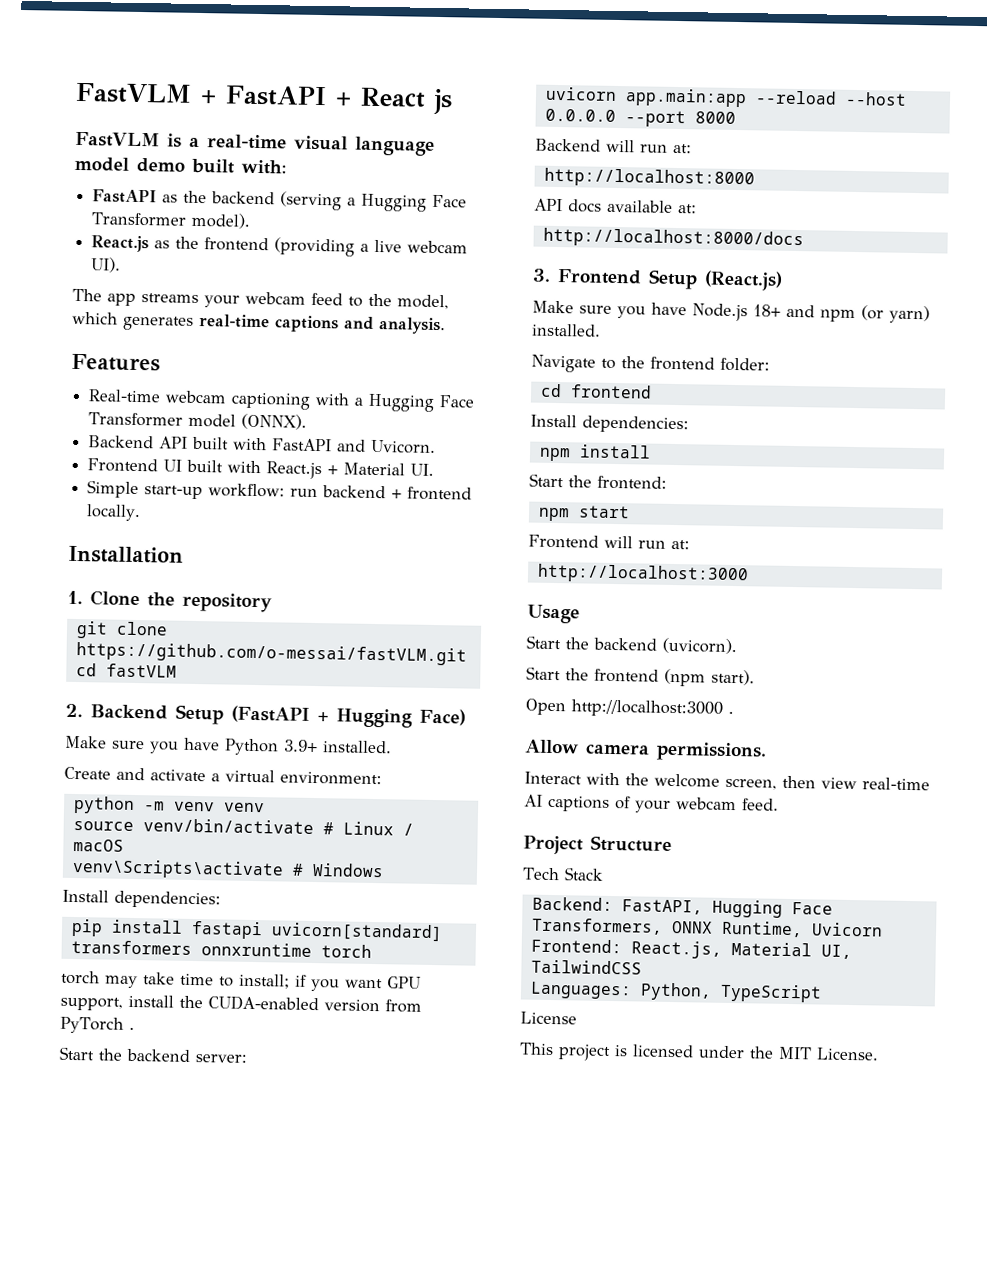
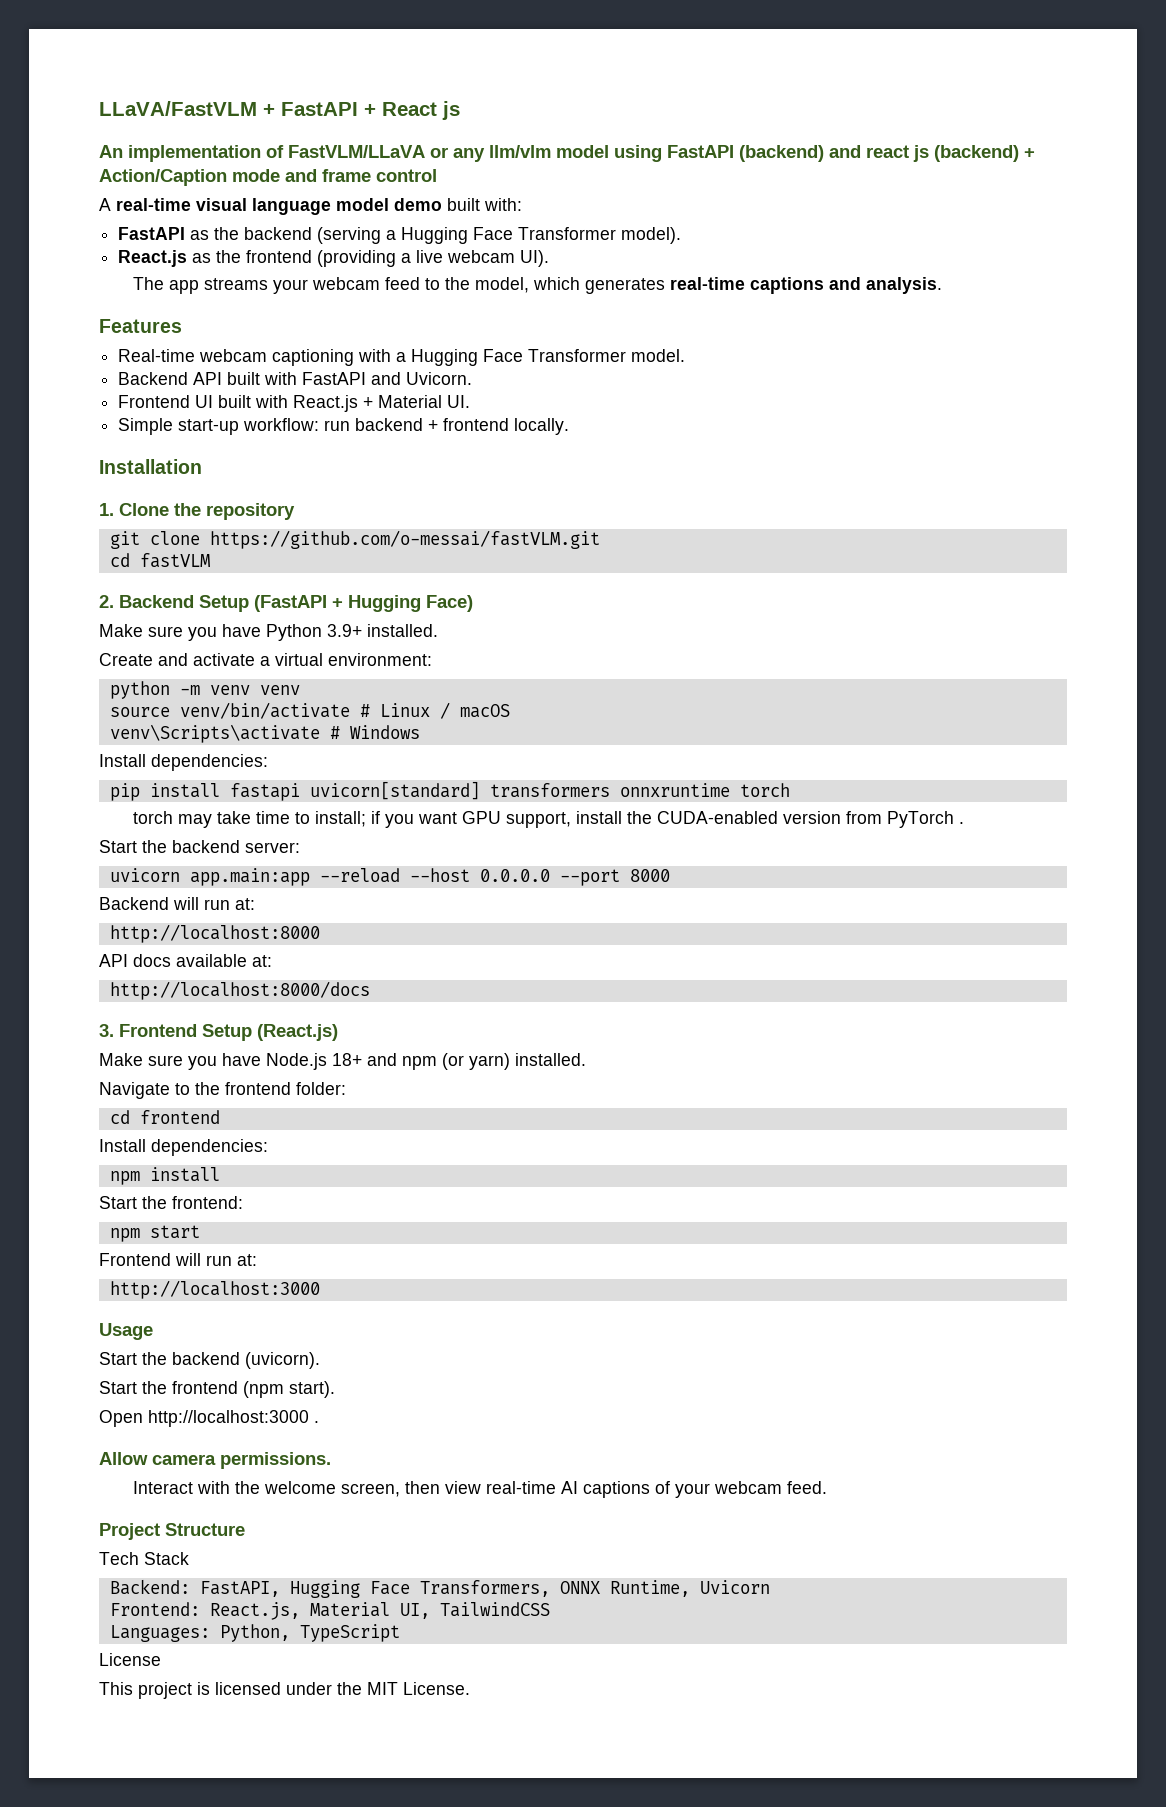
- FastVLM + FastAPI + React js
+ LLaVA/FastVLM + FastAPI + React js
- FastVLM is a real-time visual language model demo built with:
+ An implementation of FastVLM/LLaVA or any llm/vlm model using FastAPI (backend) and react js (backend) + Action/Caption mode and frame control
+ A real-time visual language model demo built with:
- Real-time webcam captioning with a Hugging Face Transformer model (ONNX).
+ Real-time webcam captioning with a Hugging Face Transformer model.

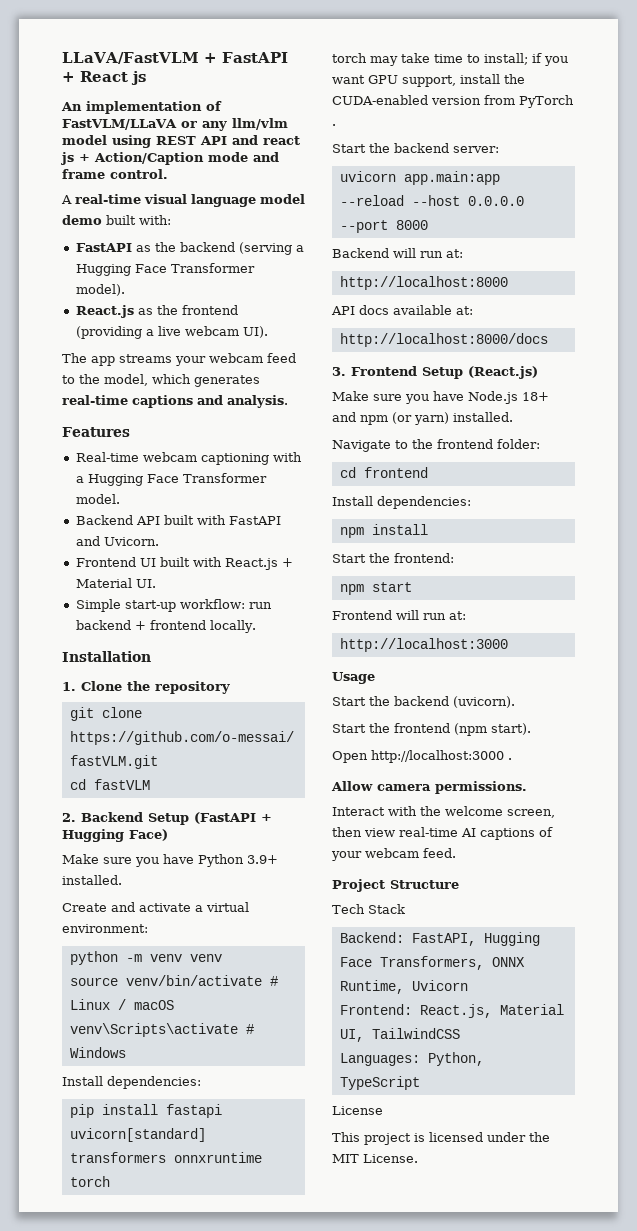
- An implementation of FastVLM/LLaVA or any llm/vlm model using FastAPI (backend) and react js (backend) + Action/Caption mode and frame control
+ An implementation of FastVLM/LLaVA or any llm/vlm model using REST API and react js + Action/Caption mode and frame control.

